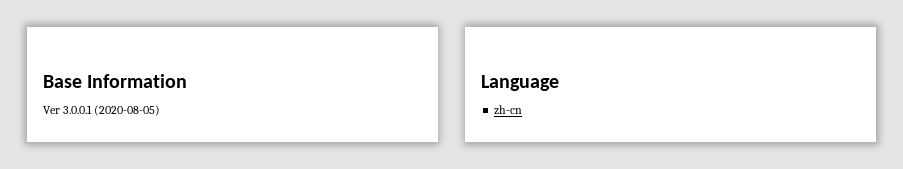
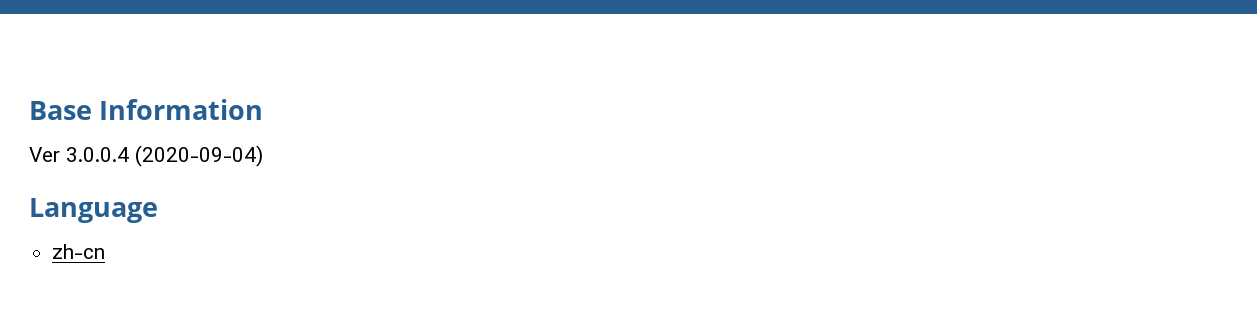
- Ver 3.0.0.1 (2020-08-05)
+ Ver 3.0.0.4 (2020-09-04)

